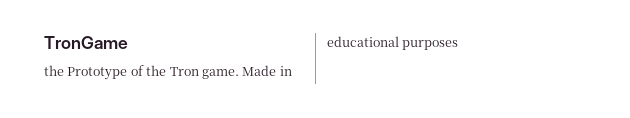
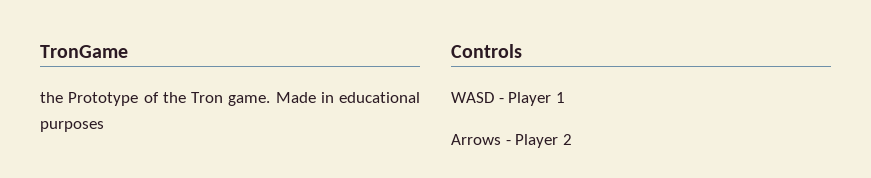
+ Controls
+ WASD - Player 1
+ Arrows - Player 2

